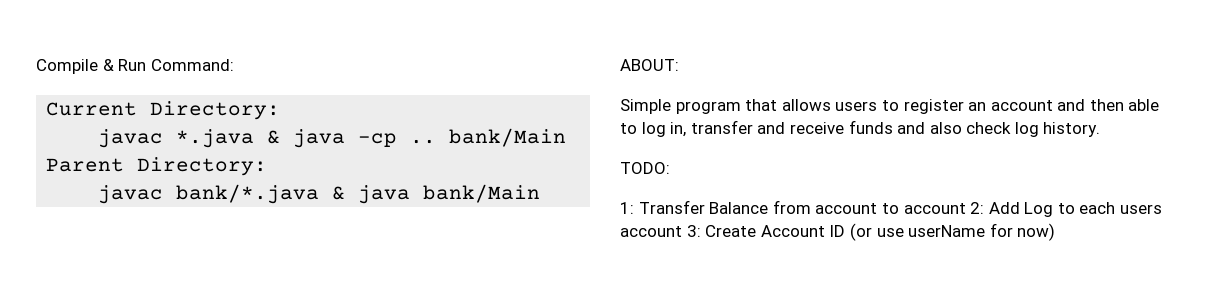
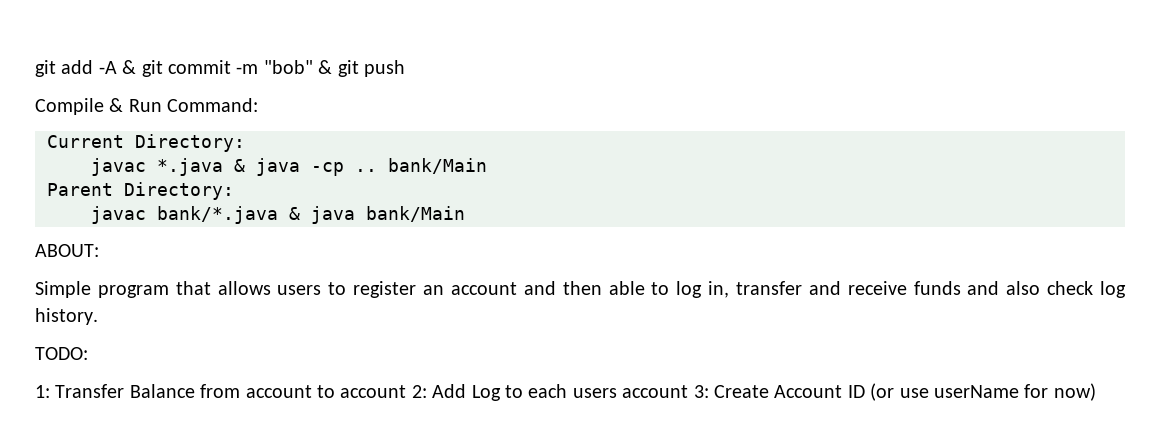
+ git add -A & git commit -m "bob" & git push

